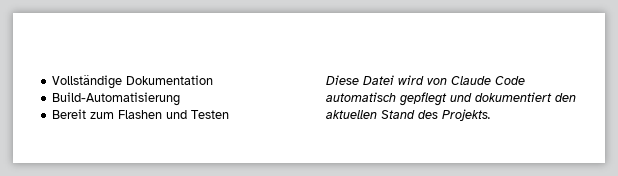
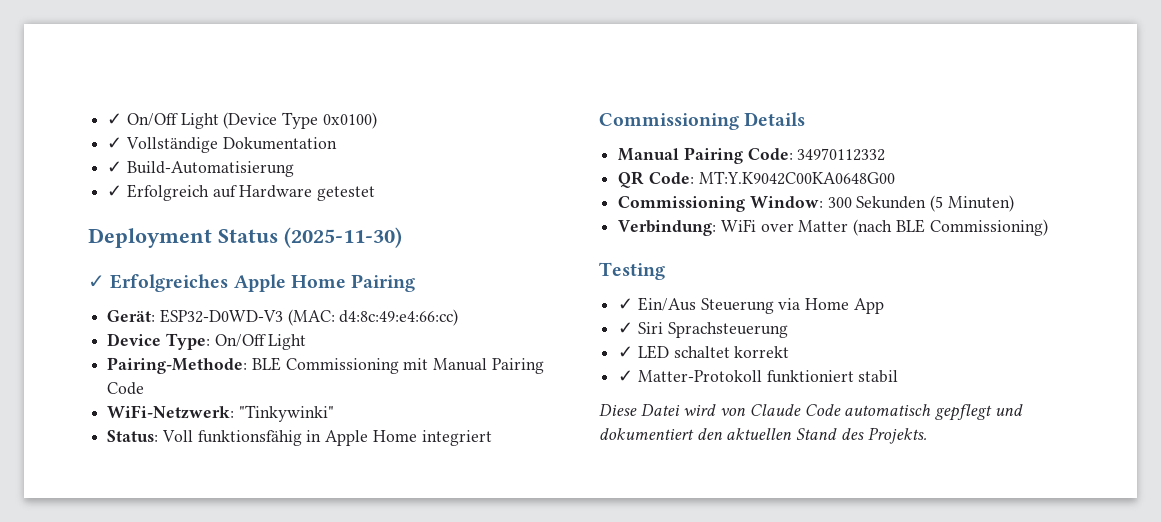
- Vollständige Dokumentation
+ ✓ On/Off Light (Device Type 0x0100)
+ ✓ Vollständige Dokumentation
- Build-Automatisierung
+ ✓ Build-Automatisierung
- Bereit zum Flashen und Testen
+ ✓ Erfolgreich auf Hardware getestet
+ Deployment Status (2025-11-30)
+ ✓ Erfolgreiches Apple Home Pairing
+ Gerät: ESP32-D0WD-V3 (MAC: d4:8c:49:e4:66:cc)
+ Device Type: On/Off Light
+ Pairing-Methode: BLE Commissioning mit Manual Pairing Code
+ WiFi-Netzwerk: "Tinkywinki"
+ Status: Voll funktionsfähig in Apple Home integriert
+ Commissioning Details
+ Manual Pairing Code: 34970112332
+ QR Code: MT:Y.K9042C00KA0648G00
+ Commissioning Window: 300 Sekunden (5 Minuten)
+ Verbindung: WiFi over Matter (nach BLE Commissioning)
+ Testing
+ ✓ Ein/Aus Steuerung via Home App
+ ✓ Siri Sprachsteuerung
+ ✓ LED schaltet korrekt
+ ✓ Matter-Protokoll funktioniert stabil

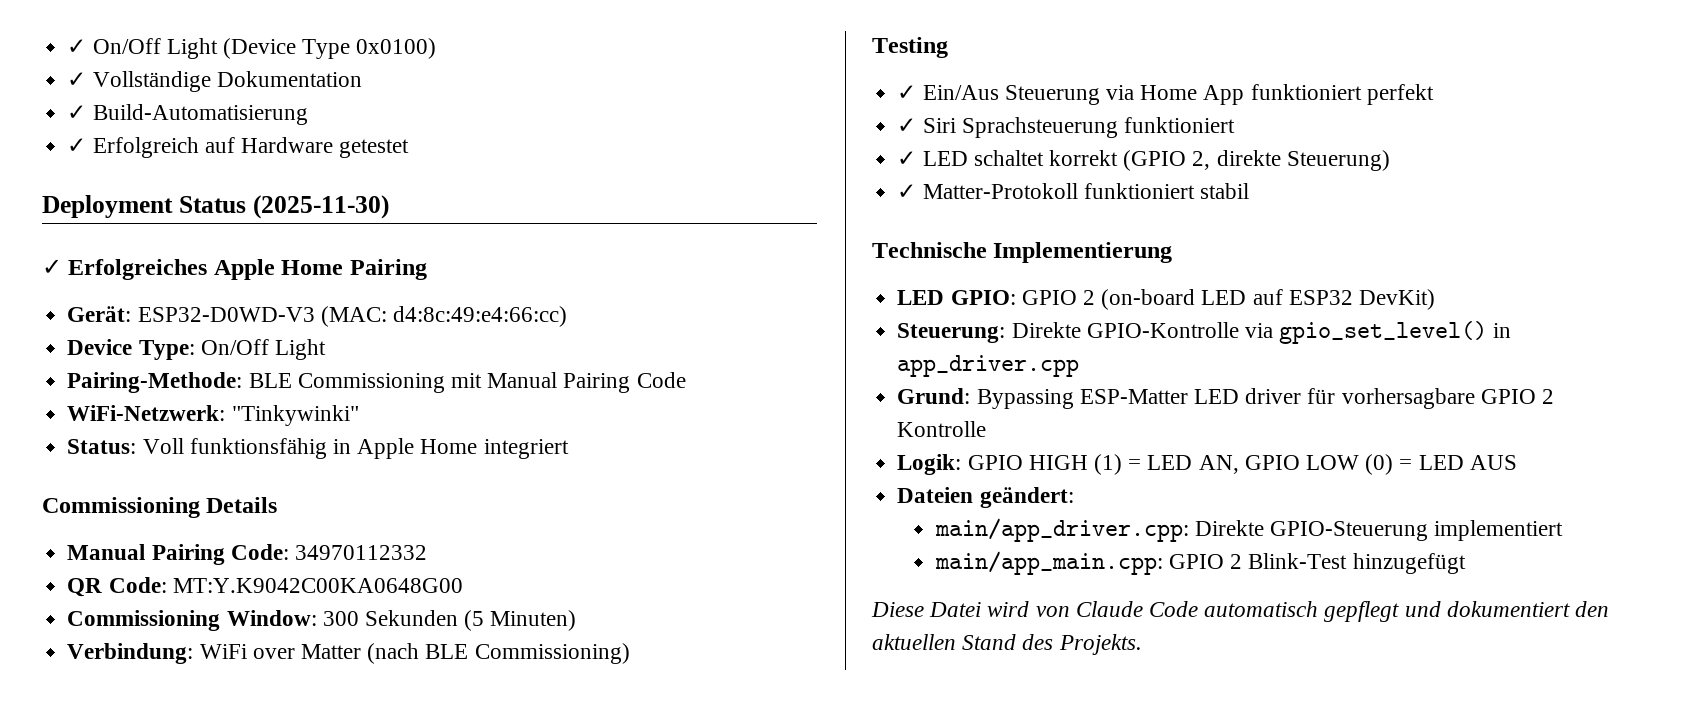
- ✓ Ein/Aus Steuerung via Home App
+ ✓ Ein/Aus Steuerung via Home App funktioniert perfekt
- ✓ Siri Sprachsteuerung
+ ✓ Siri Sprachsteuerung funktioniert
- ✓ LED schaltet korrekt
+ ✓ LED schaltet korrekt (GPIO 2, direkte Steuerung)
+ Technische Implementierung
+ LED GPIO: GPIO 2 (on-board LED auf ESP32 DevKit)
+ Steuerung: Direkte GPIO-Kontrolle via gpio_set_level() in app_driver.cpp
+ Grund: Bypassing ESP-Matter LED driver für vorhersagbare GPIO 2 Kontrolle
+ Logik: GPIO HIGH (1) = LED AN, GPIO LOW (0) = LED AUS
+ Dateien geändert:
+ main/app_driver.cpp: Direkte GPIO-Steuerung implementiert
+ main/app_main.cpp: GPIO 2 Blink-Test hinzugefügt

